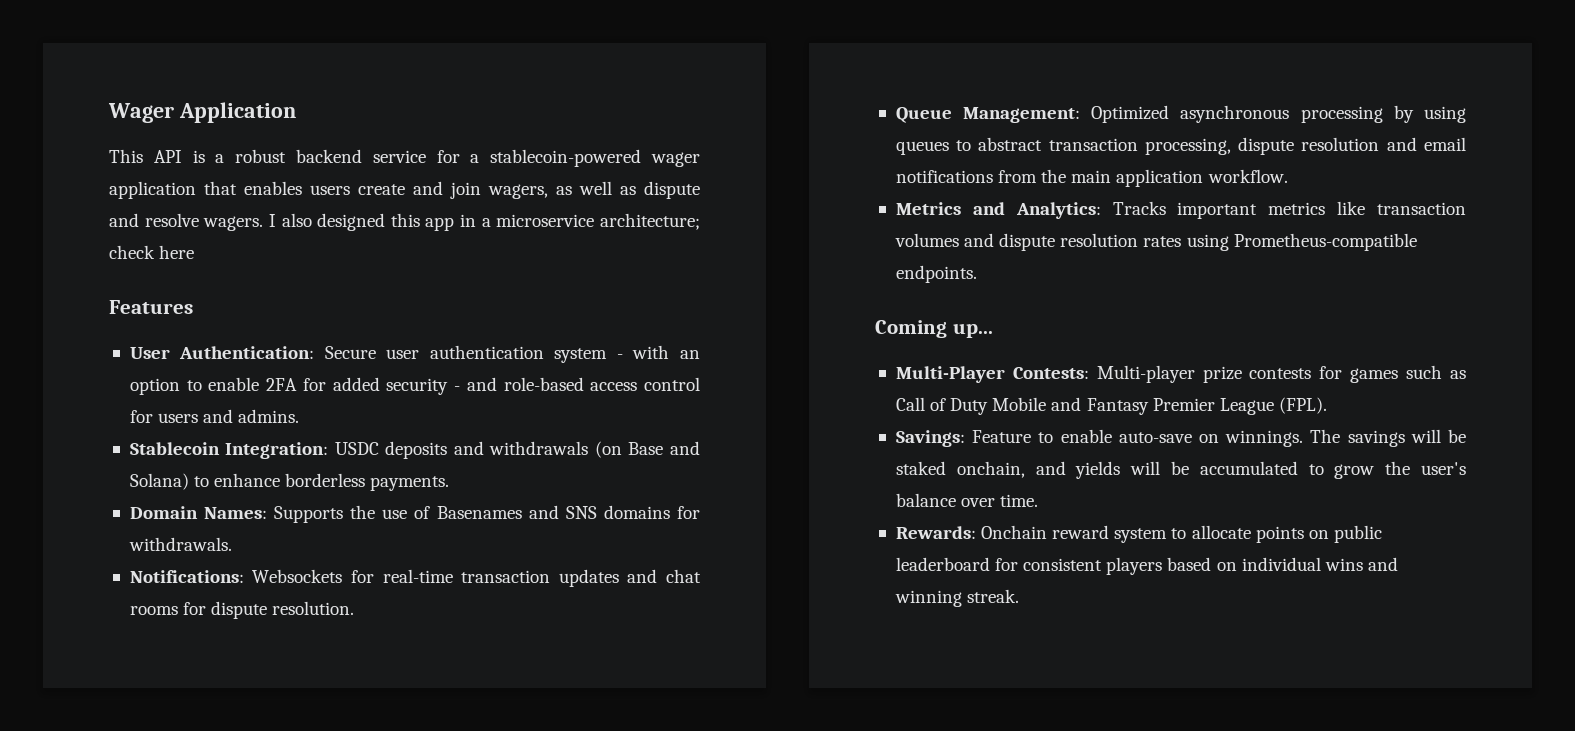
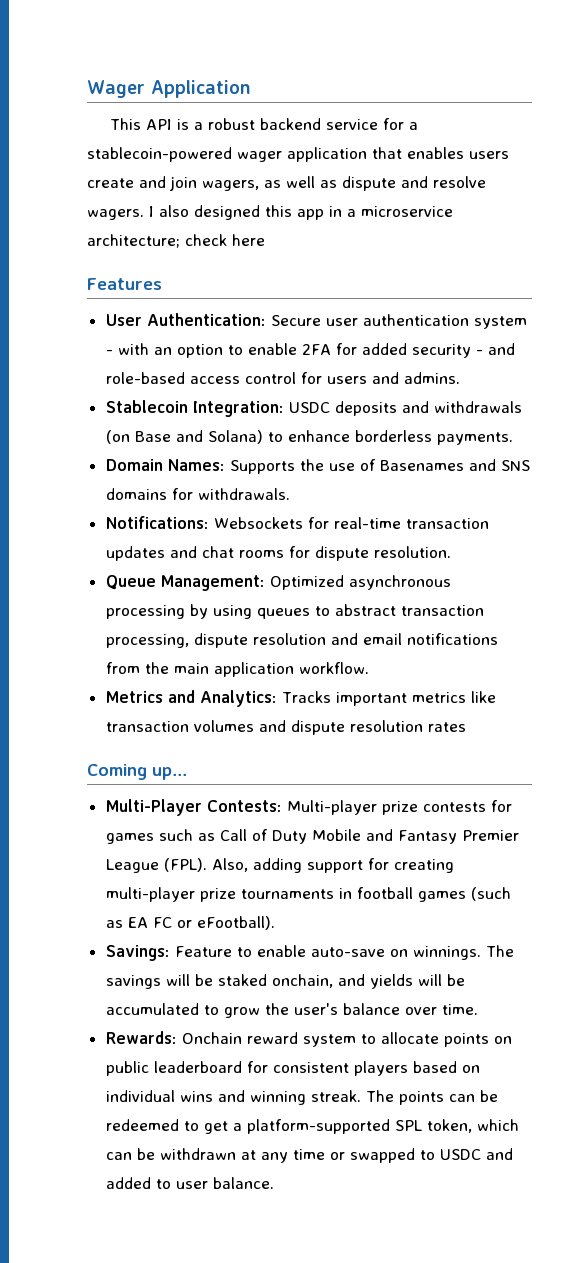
- Metrics and Analytics: Tracks important metrics like transaction volumes and dispute resolution rates using Prometheus-compatible endpoints.
+ Metrics and Analytics: Tracks important metrics like transaction volumes and dispute resolution rates
+ Also, adding support for creating multi-player prize tournaments in football games (such as EA FC or eFootball).
+ The points can be redeemed to get a platform-supported SPL token, which can be withdrawn at any time or swapped to USDC and added to user balance.

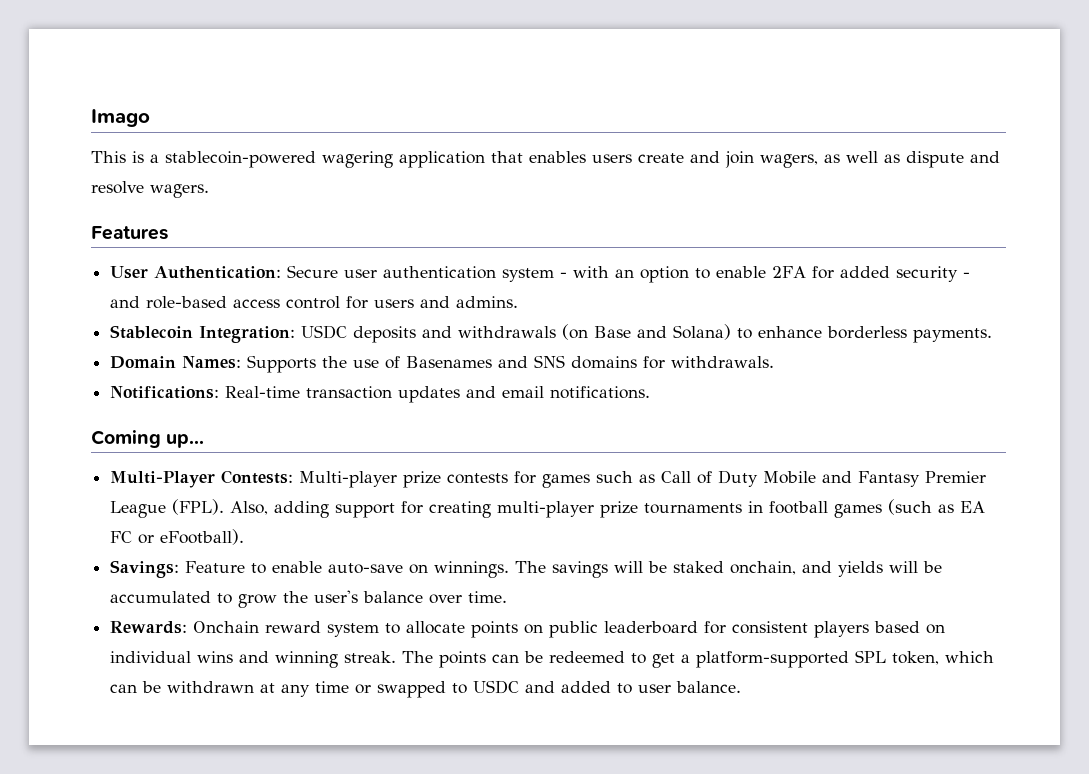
- Wager Application
+ Imago
- This API is a robust backend service for a stablecoin-powered wager application that enables users create and join wagers, as well as dispute and resolve wagers. I also designed this app in a microservice architecture; check here
+ This is a stablecoin-powered wagering application that enables users create and join wagers, as well as dispute and resolve wagers.
- Notifications: Websockets for real-time transaction updates and chat rooms for dispute resolution.
- Queue Management: Optimized asynchronous processing by using queues to abstract transaction processing, dispute resolution and email notifications from the main application workflow.
- Metrics and Analytics: Tracks important metrics like transaction volumes and dispute resolution rates
+ Notifications: Real-time transaction updates and email notifications.

